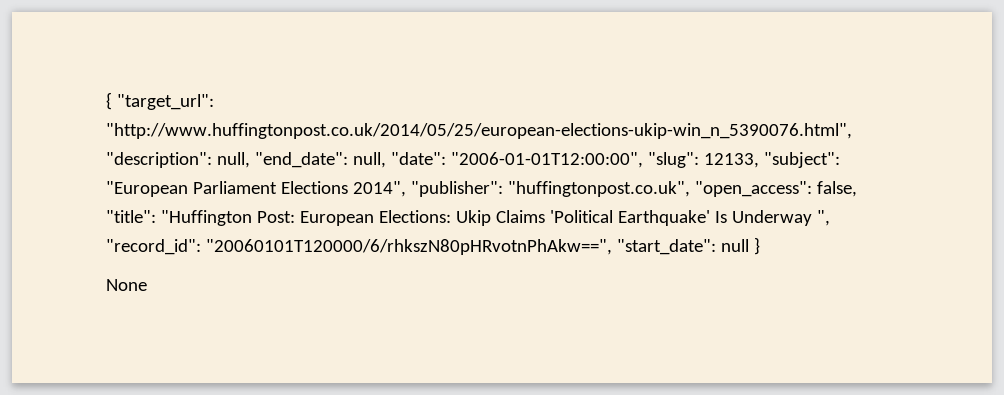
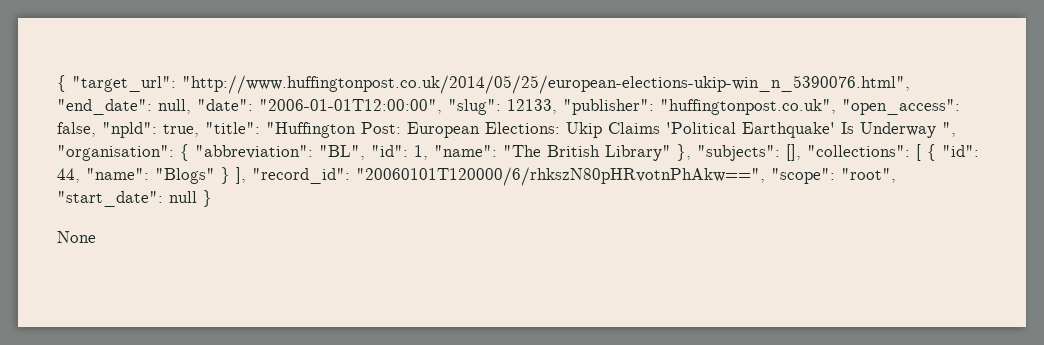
- { "target_url": "http://www.huffingtonpost.co.uk/2014/05/25/european-elections-ukip-win_n_5390076.html", "description": null, "end_date": null, "date": "2006-01-01T12:00:00", "slug": 12133, "subject": "European Parliament Elections 2014", "publisher": "huffingtonpost.co.uk", "open_access": false, "title": "Huffington Post: European Elections: Ukip Claims 'Political Earthquake' Is Underway ", "record_id": "20060101T120000/6/rhkszN80pHRvotnPhAkw==", "start_date": null }
+ { "target_url": "http://www.huffingtonpost.co.uk/2014/05/25/european-elections-ukip-win_n_5390076.html", "end_date": null, "date": "2006-01-01T12:00:00", "slug": 12133, "publisher": "huffingtonpost.co.uk", "open_access": false, "npld": true, "title": "Huffington Post: European Elections: Ukip Claims 'Political Earthquake' Is Underway ", "organisation": { "abbreviation": "BL", "id": 1, "name": "The British Library" }, "subjects": [], "collections": [ { "id": 44, "name": "Blogs" } ], "record_id": "20060101T120000/6/rhkszN80pHRvotnPhAkw==", "scope": "root", "start_date": null }

